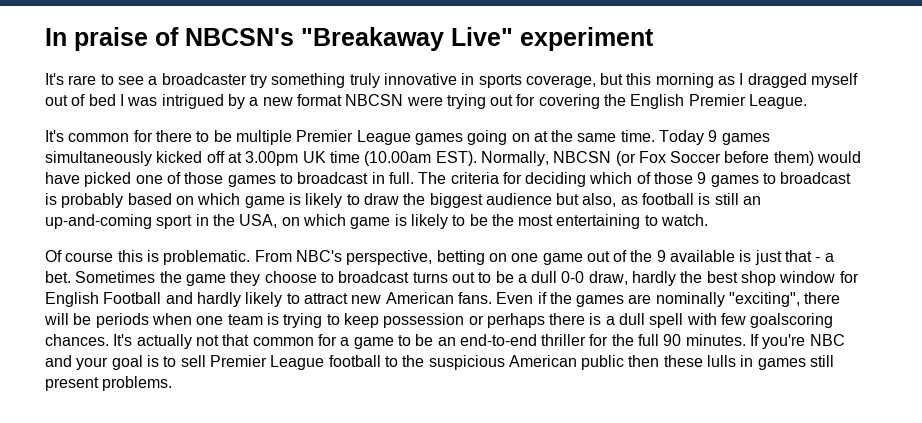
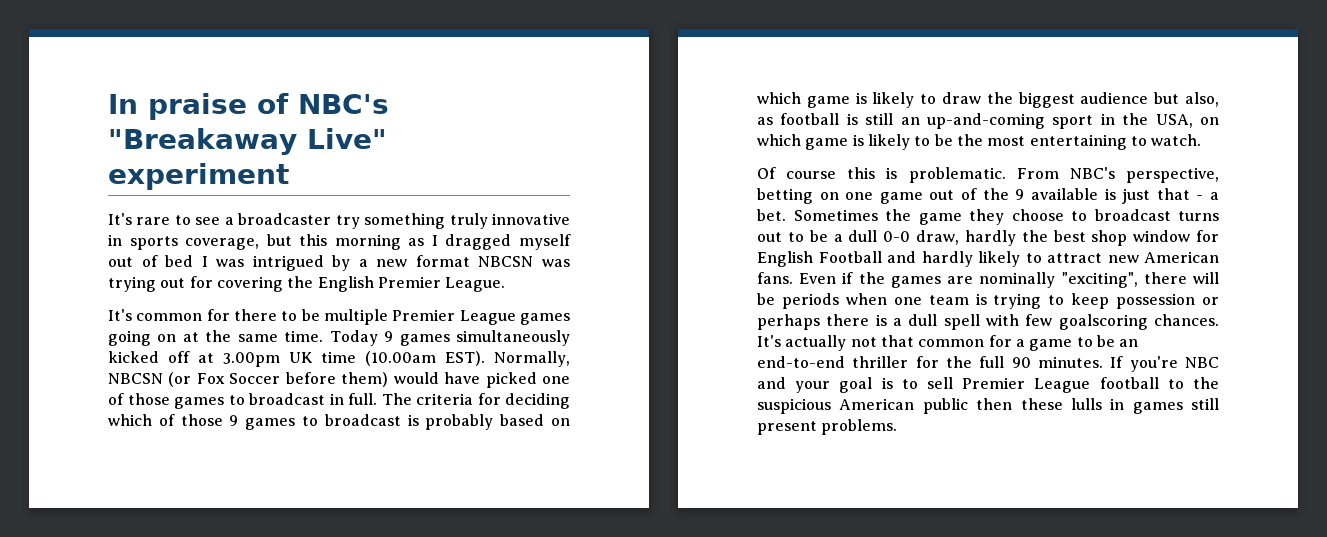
- In praise of NBCSN's "Breakaway Live" experiment
+ In praise of NBC's "Breakaway Live" experiment
- It's rare to see a broadcaster try something truly innovative in sports coverage, but this morning as I dragged myself out of bed I was intrigued by a new format NBCSN were trying out for covering the English Premier League.
+ It's rare to see a broadcaster try something truly innovative in sports coverage, but this morning as I dragged myself out of bed I was intrigued by a new format NBCSN was trying out for covering the English Premier League.

